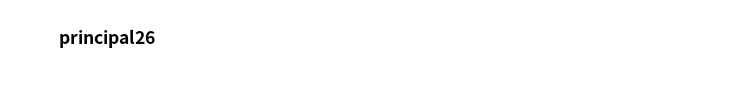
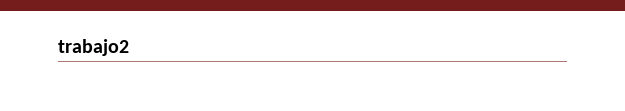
- principal26
+ trabajo2

